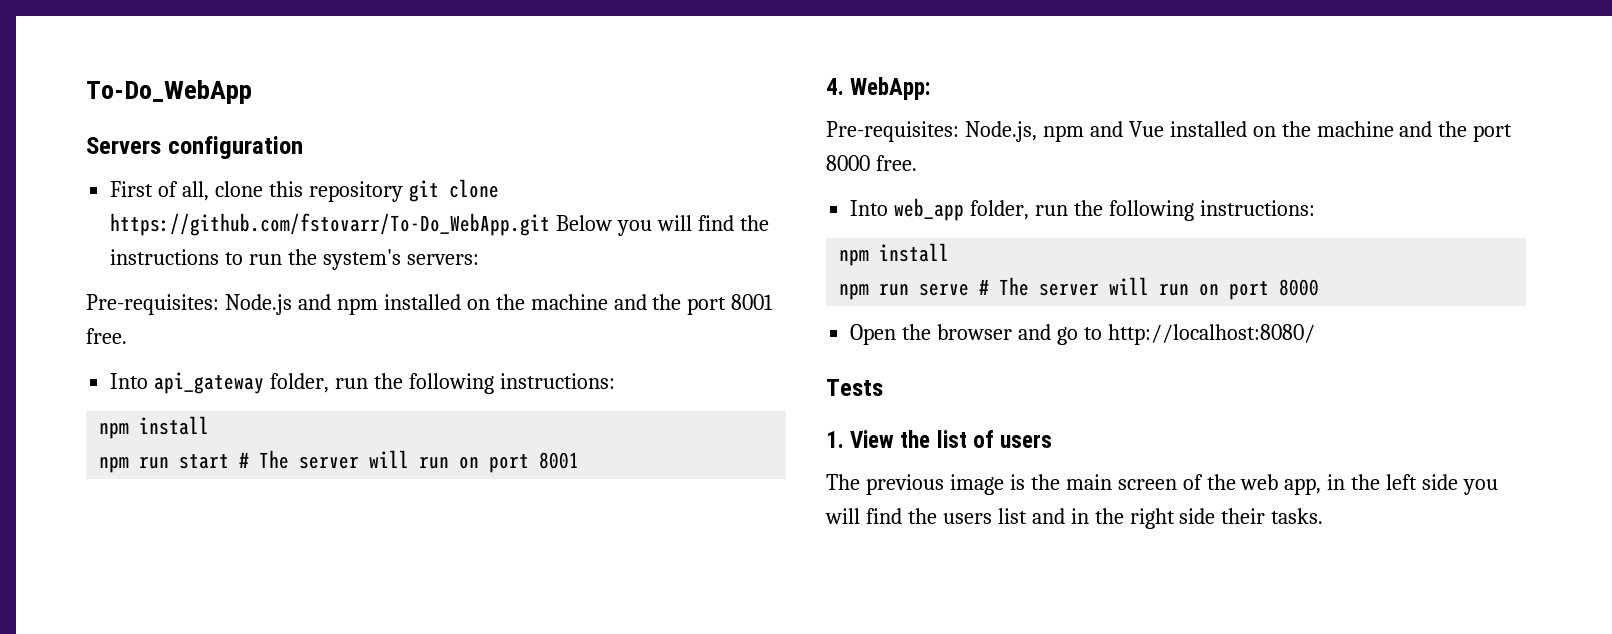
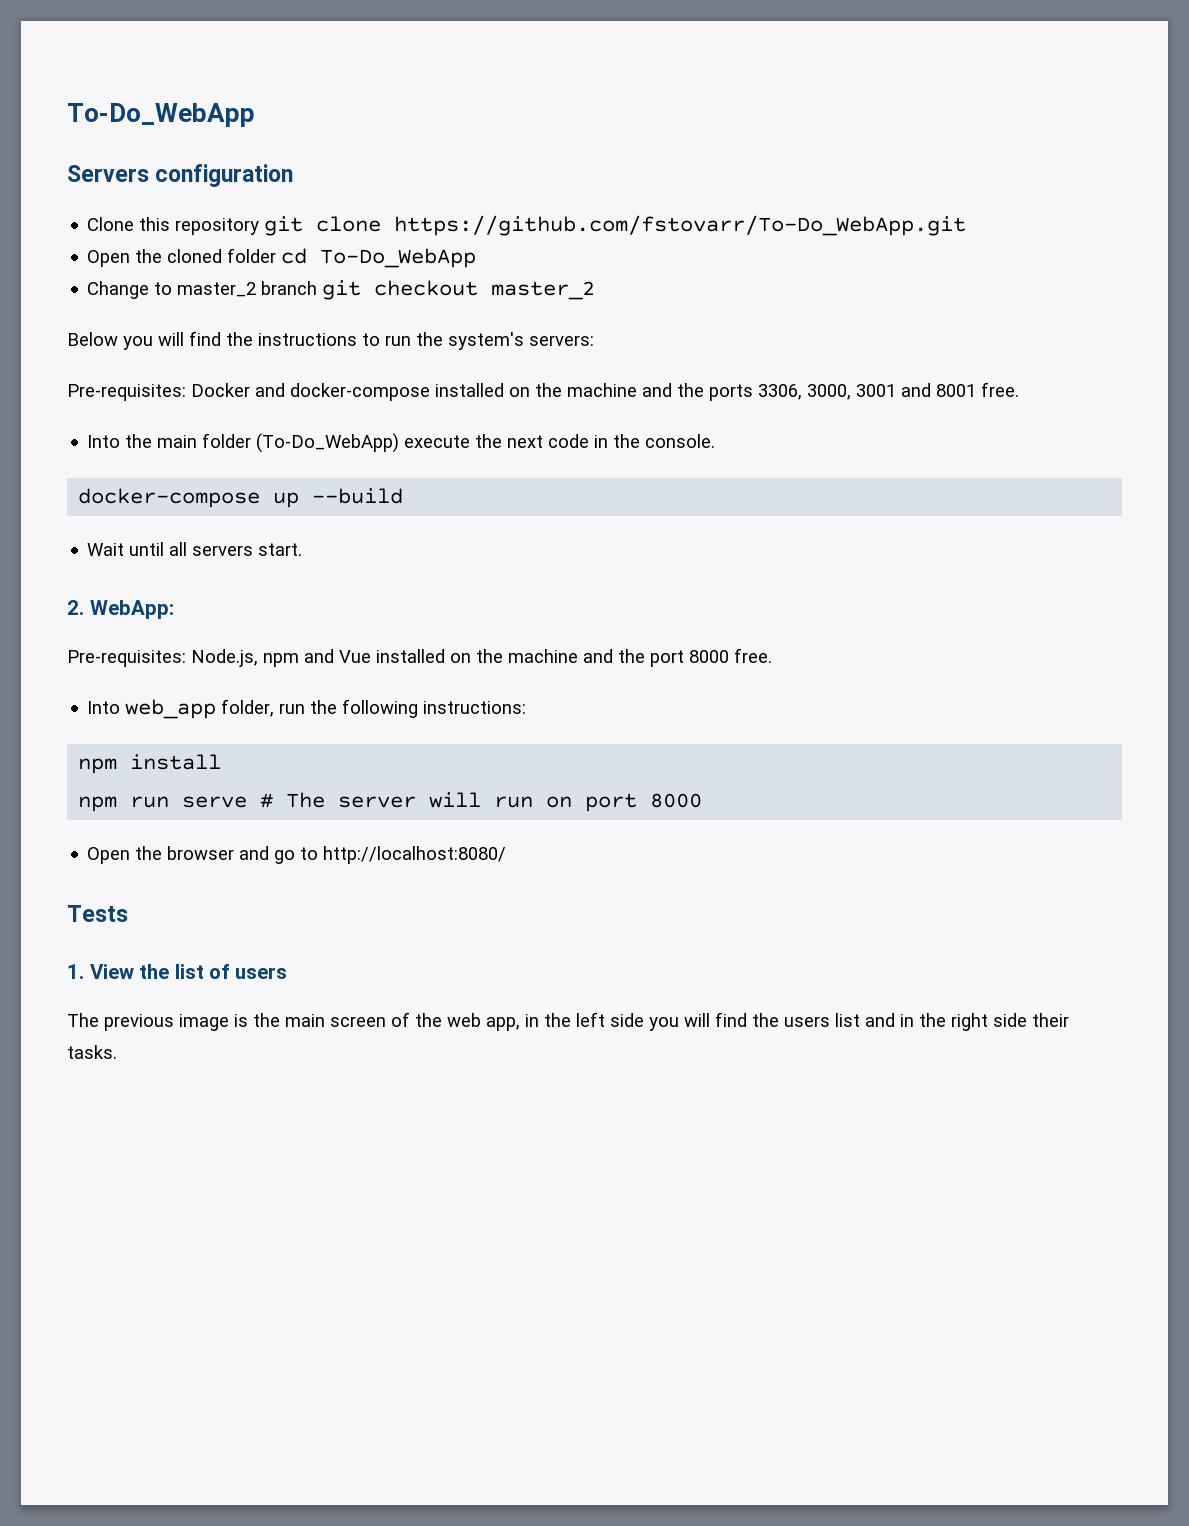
- First of all, clone this repository git clone https://github.com/fstovarr/To-Do_WebApp.git Below you will find the instructions to run the system's servers:
+ Clone this repository git clone https://github.com/fstovarr/To-Do_WebApp.git
+ Open the cloned folder cd To-Do_WebApp
+ Change to master_2 branch git checkout master_2
+ Below you will find the instructions to run the system's servers:
- Pre-requisites: Node.js and npm installed on the machine and the port 8001 free.
- Into api_gateway folder, run the following instructions:
- npm install
- npm run start # The server will run on port 8001
- 4. WebApp:
+ Pre-requisites: Docker and docker-compose installed on the machine and the ports 3306, 3000, 3001 and 8001 free.
+ Into the main folder (To-Do_WebApp) execute the next code in the console.
+ docker-compose up --build
+ Wait until all servers start.
+ 2. WebApp:

